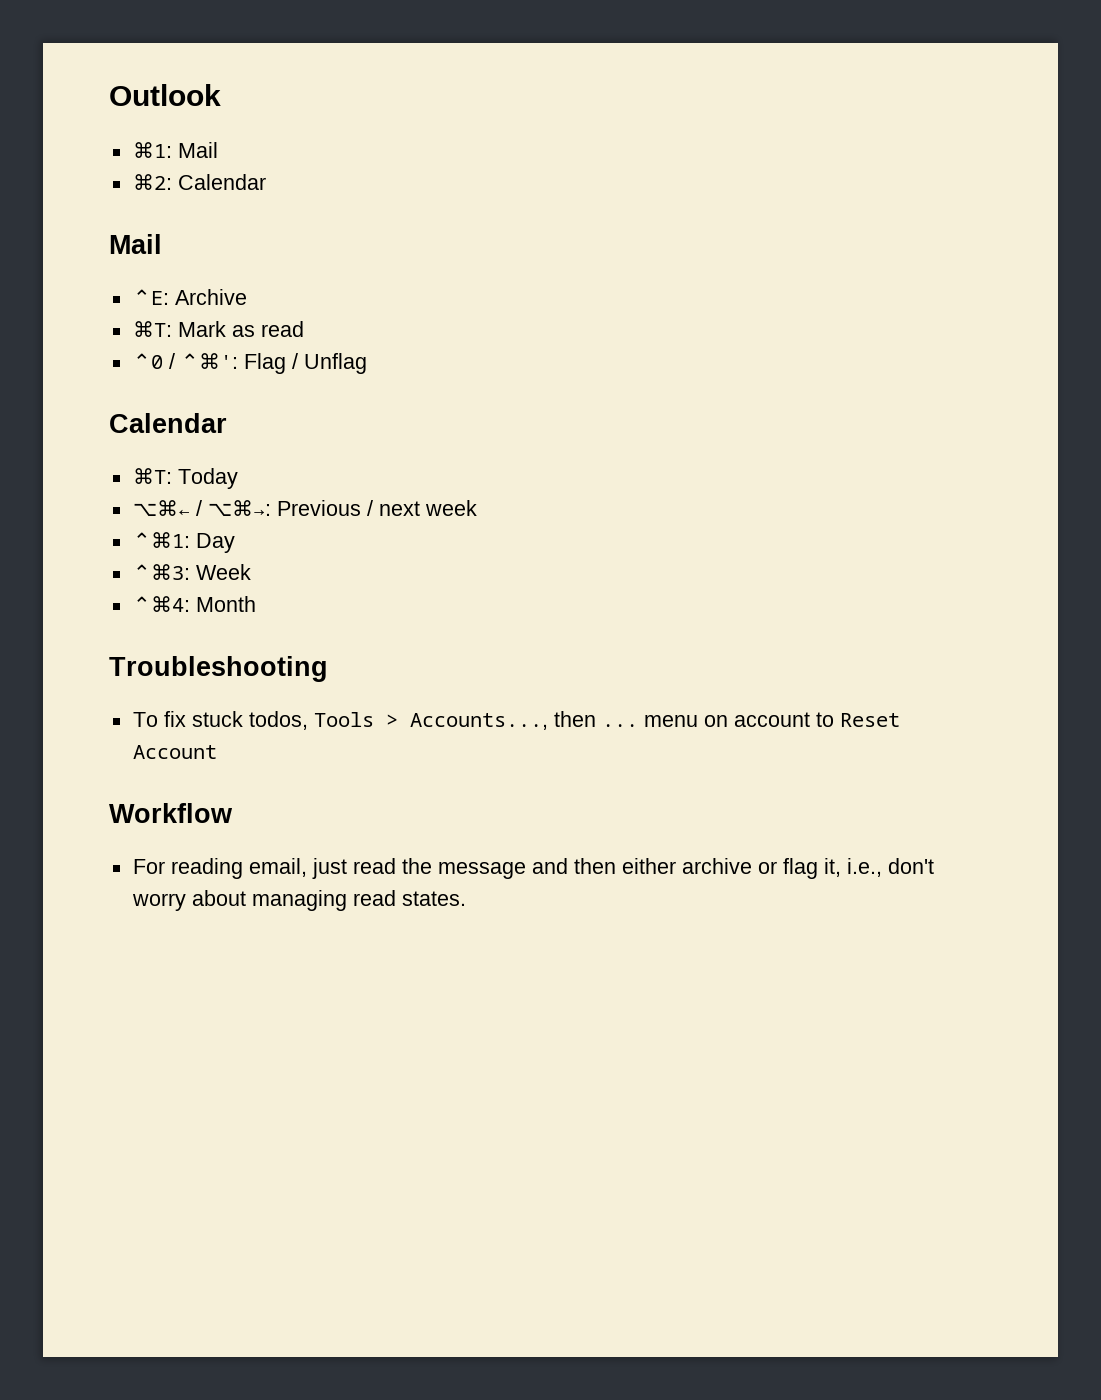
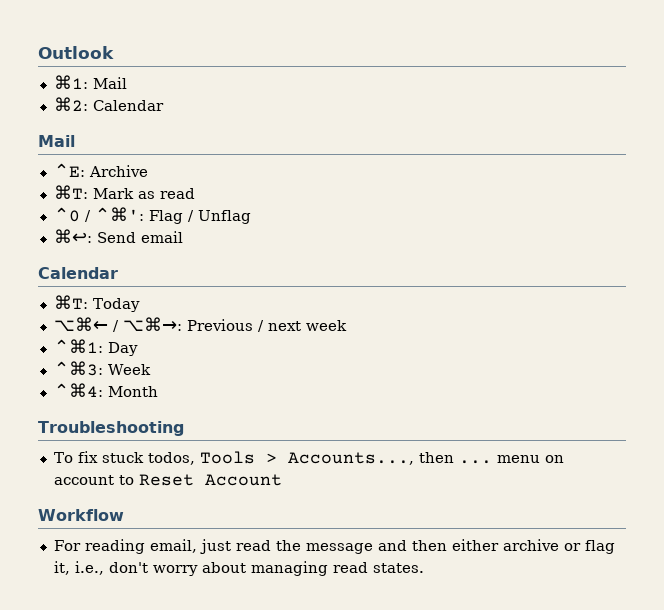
+ ⌘↩: Send email

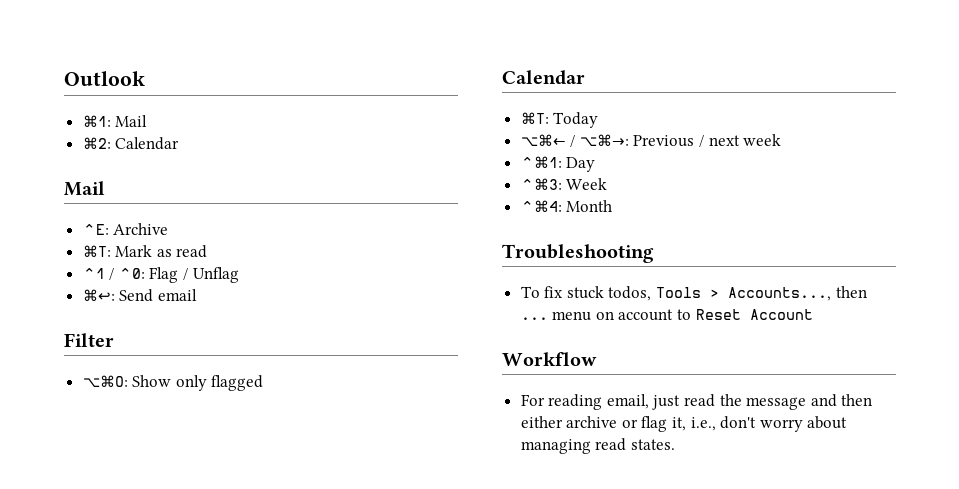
- ⌃0 / ⌃⌘': Flag / Unflag
+ ⌃1 / ⌃0: Flag / Unflag
+ Filter
+ ⌥⌘O: Show only flagged

